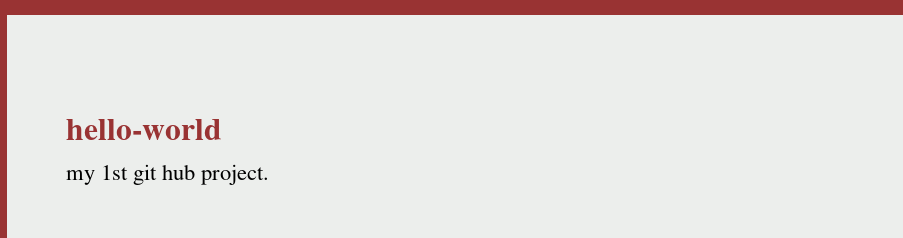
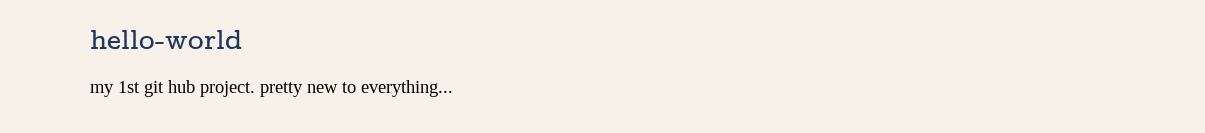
- my 1st git hub project.
+ my 1st git hub project. pretty new to everything...

